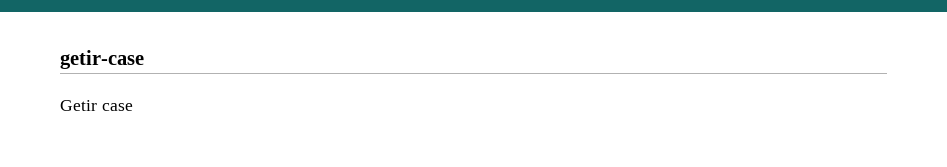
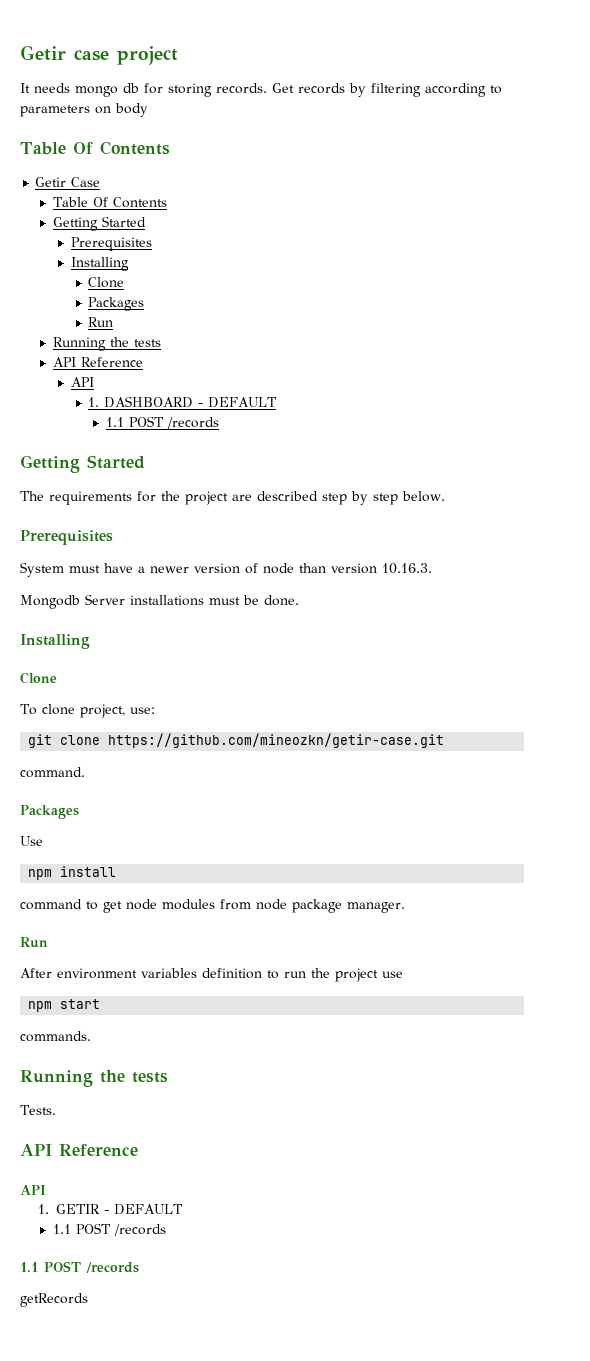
- getir-case
- Getir case
+ Getir case project
+ It needs mongo db for storing records. Get records by filtering according to parameters on body
+ Table Of Contents
+ Getir Case
+ Table Of Contents
+ Getting Started
+ Prerequisites
+ Installing
+ Clone
+ Packages
+ Run
+ Running the tests
+ API Reference
+ API
+ 1. DASHBOARD - DEFAULT
+ 1.1 POST /records
+ Getting Started
+ The requirements for the project are described step by step below.
+ Prerequisites
+ System must have a newer version of node than version 10.16.3.
+ Mongodb Server installations must be done.
+ Installing
+ Clone
+ To clone project, use:
+ git clone https://github.com/mineozkn/getir-case.git
+ command.
+ Packages
+ Use
+ npm install
+ command to get node modules from node package manager.
+ Run
+ After environment variables definition to run the project use
+ npm start
+ commands.
+ Running the tests
+ Tests.
+ API Reference
+ API
+ 1. GETIR - DEFAULT
+ 1.1 POST /records
+ 1.1 POST /records
+ getRecords

